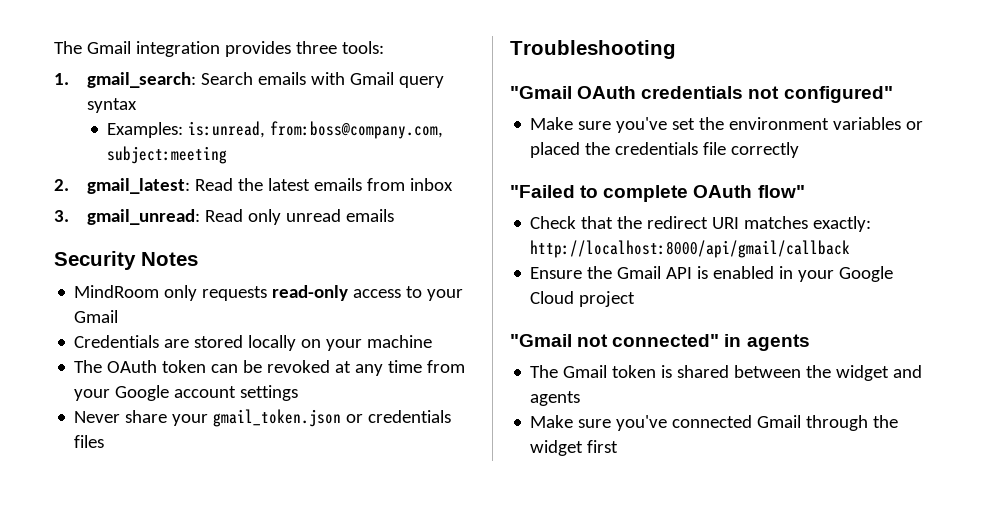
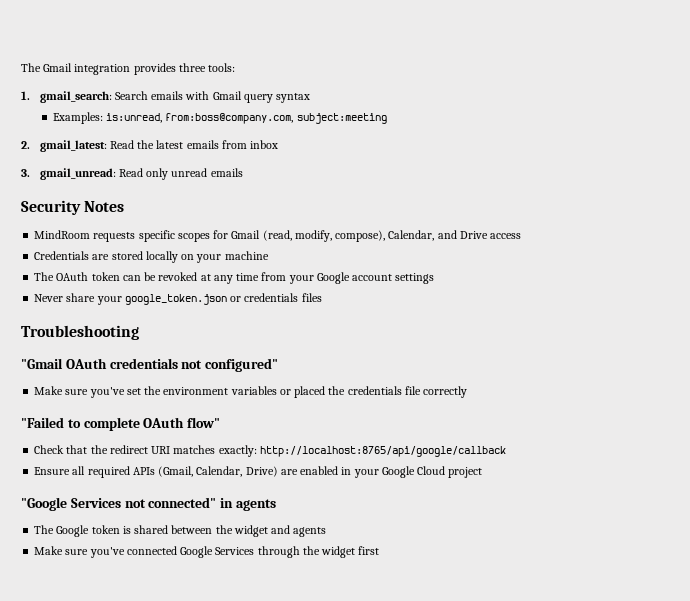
- MindRoom only requests read-only access to your Gmail
+ MindRoom requests specific scopes for Gmail (read, modify, compose), Calendar, and Drive access
- Never share your gmail_token.json or credentials files
+ Never share your google_token.json or credentials files
- Check that the redirect URI matches exactly: http://localhost:8000/api/gmail/callback
+ Check that the redirect URI matches exactly: http://localhost:8765/api/google/callback
- Ensure the Gmail API is enabled in your Google Cloud project
+ Ensure all required APIs (Gmail, Calendar, Drive) are enabled in your Google Cloud project
- "Gmail not connected" in agents
+ "Google Services not connected" in agents
- The Gmail token is shared between the widget and agents
+ The Google token is shared between the widget and agents
- Make sure you've connected Gmail through the widget first
+ Make sure you've connected Google Services through the widget first

